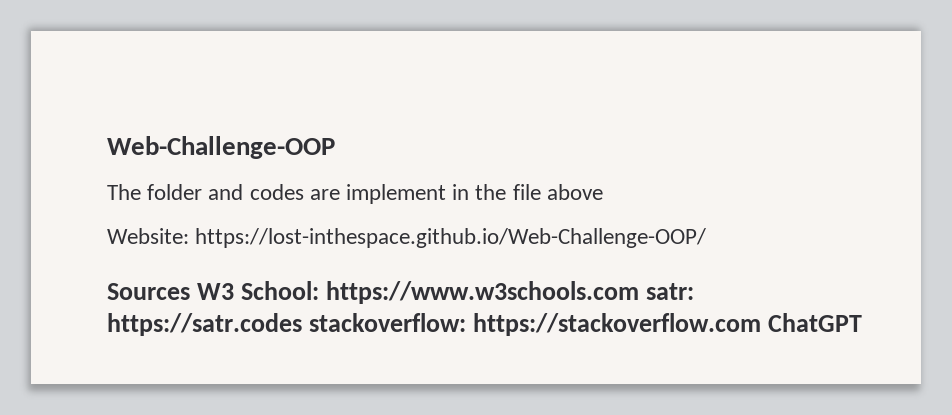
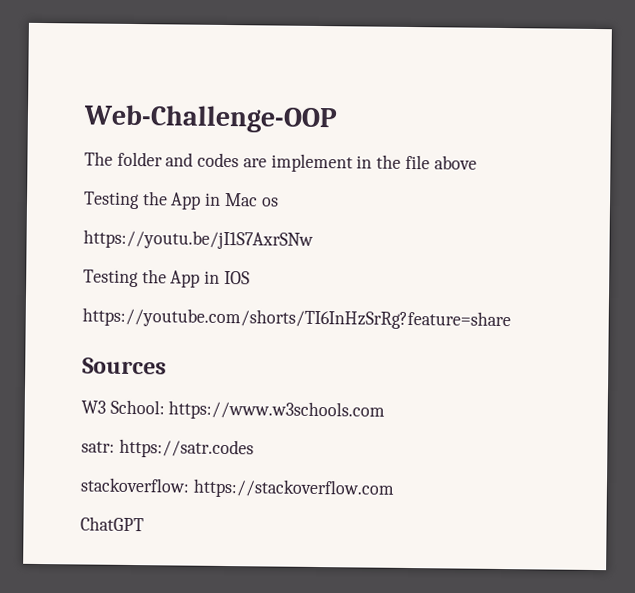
- Website: https://lost-inthespace.github.io/Web-Challenge-OOP/
+ Testing the App in Mac os
+ https://youtu.be/jI1S7AxrSNw
+ Testing the App in IOS
+ https://youtube.com/shorts/TI6InHzSrRg?feature=share
- Sources W3 School: https://www.w3schools.com satr: https://satr.codes stackoverflow: https://stackoverflow.com ChatGPT
+ Sources
+ W3 School: https://www.w3schools.com
+ satr: https://satr.codes
+ stackoverflow: https://stackoverflow.com
+ ChatGPT

